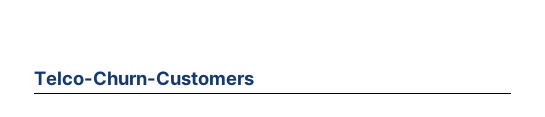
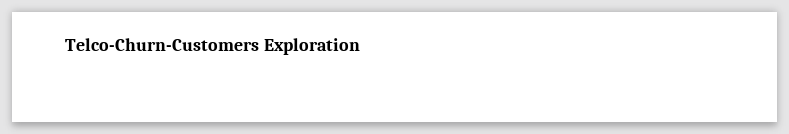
- Telco-Churn-Customers
+ Telco-Churn-Customers Exploration

